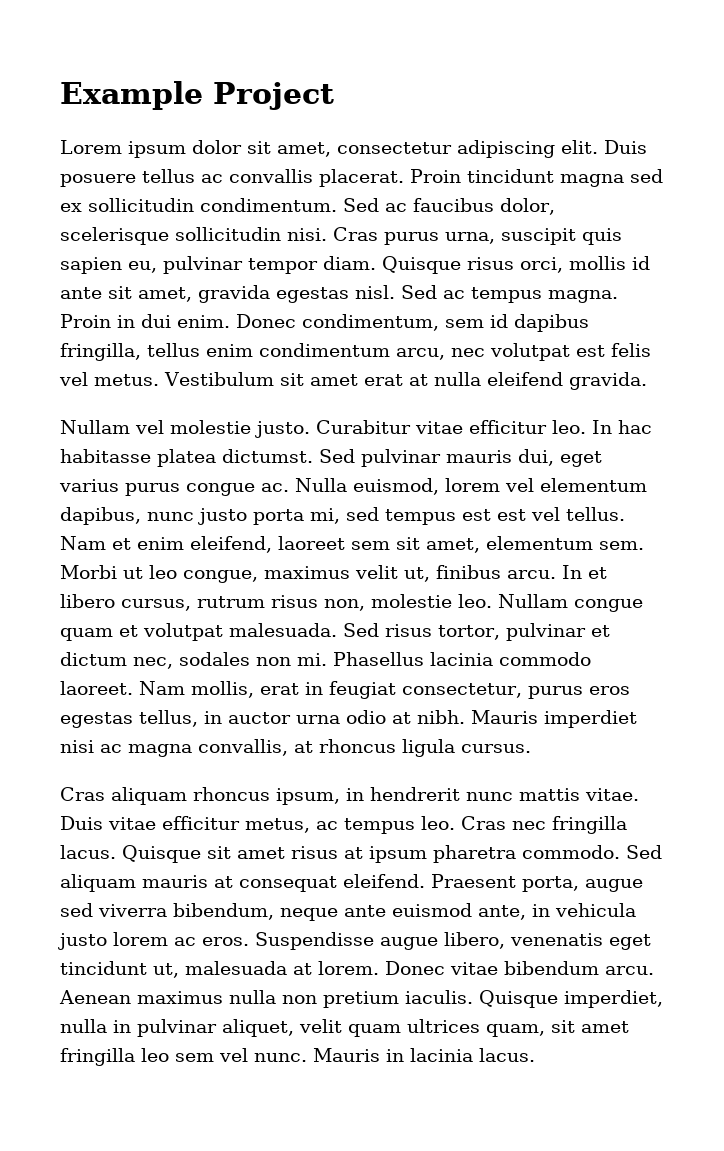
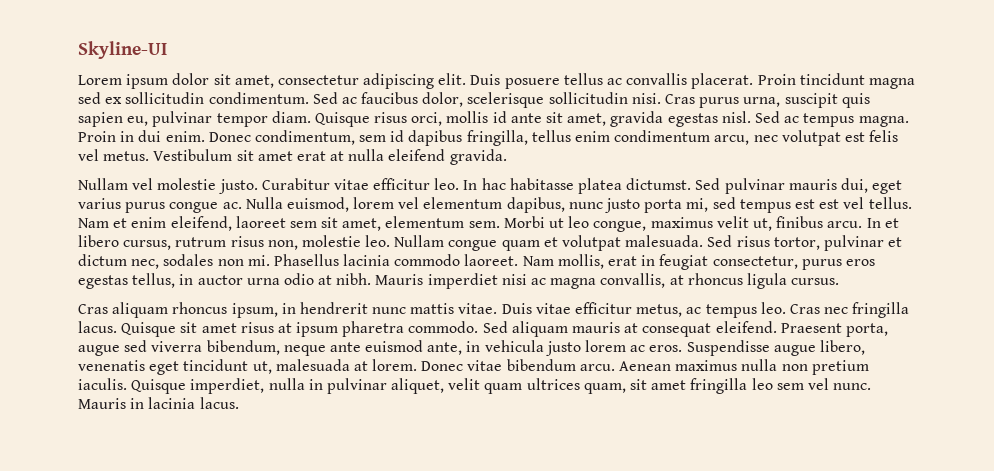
- Example Project
+ Skyline-UI

